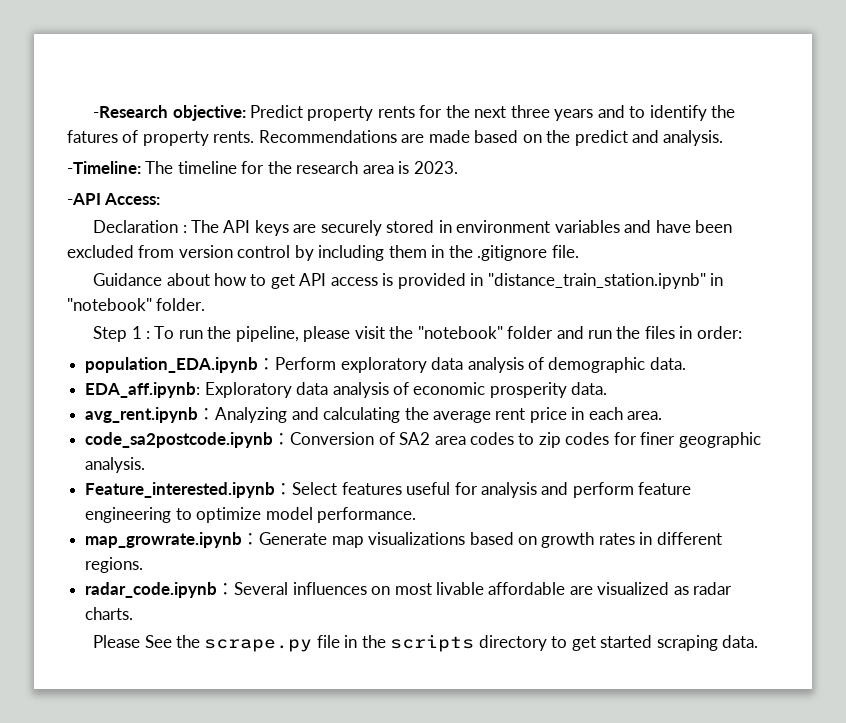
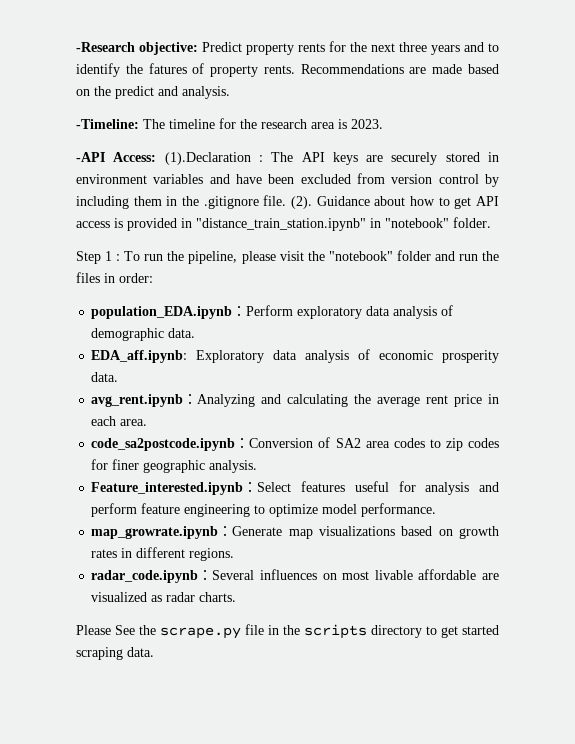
- -API Access:
- Declaration : The API keys are securely stored in environment variables and have been excluded from version control by including them in the .gitignore file.
- Guidance about how to get API access is provided in "distance_train_station.ipynb" in "notebook" folder.
+ -API Access: (1).Declaration : The API keys are securely stored in environment variables and have been excluded from version control by including them in the .gitignore file. (2). Guidance about how to get API access is provided in "distance_train_station.ipynb" in "notebook" folder.

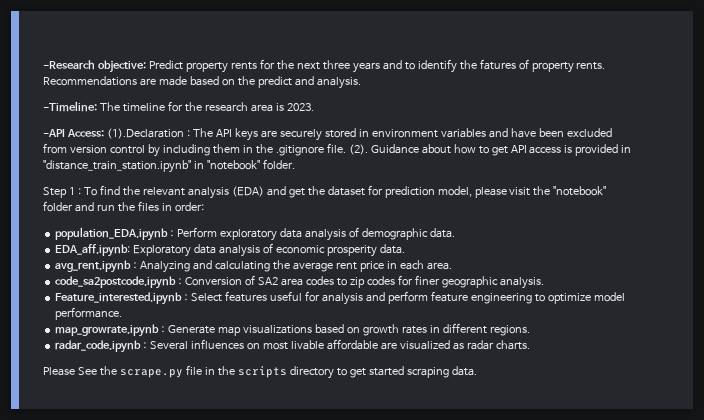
- Step 1 : To run the pipeline, please visit the "notebook" folder and run the files in order:
+ Step 1 : To find the relevant analysis (EDA) and get the dataset for prediction model, please visit the "notebook" folder and run the files in order:

